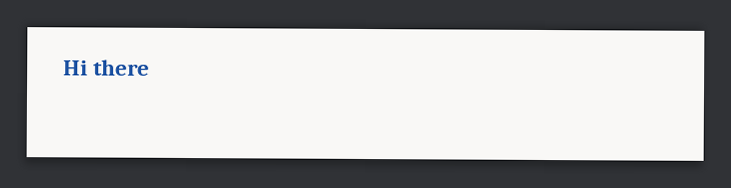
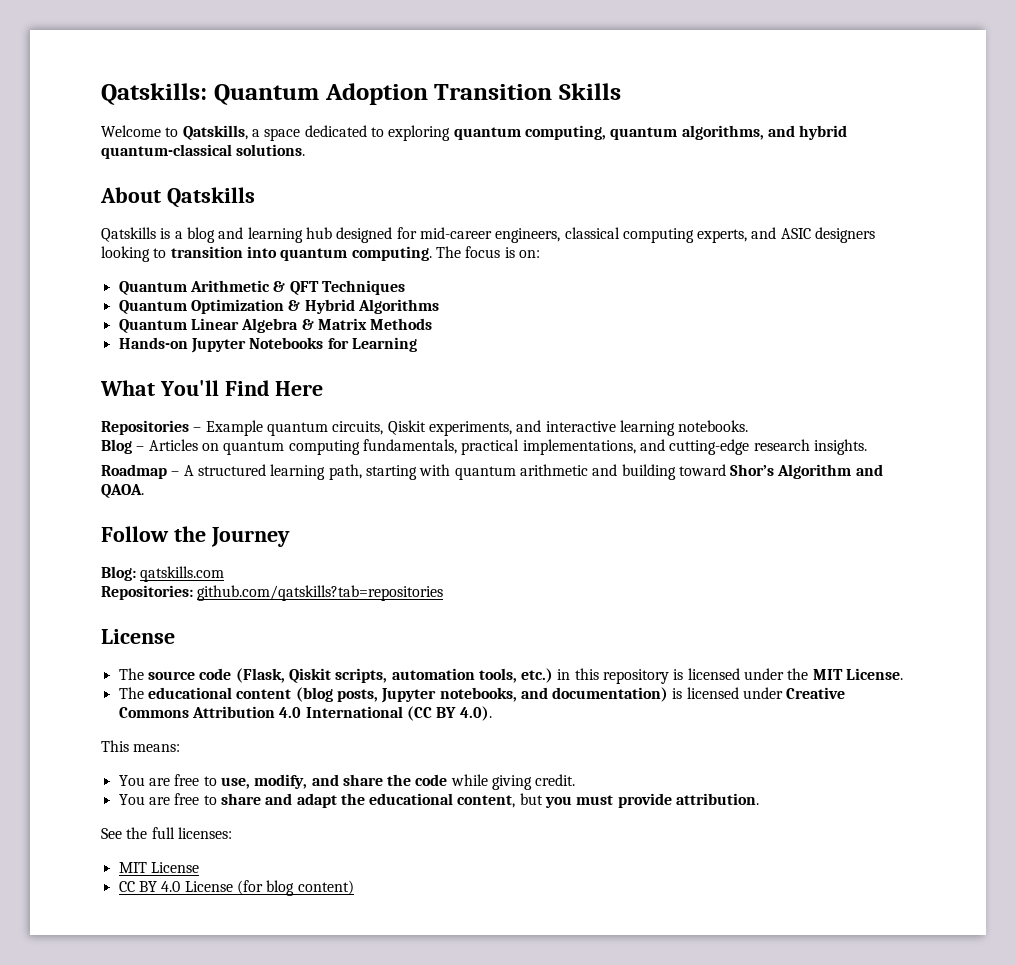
- Hi there
+ Qatskills: Quantum Adoption Transition Skills
+ Welcome to Qatskills, a space dedicated to exploring quantum computing, quantum algorithms, and hybrid quantum-classical solutions.
+ About Qatskills
+ Qatskills is a blog and learning hub designed for mid-career engineers, classical computing experts, and ASIC designers looking to transition into quantum computing. The focus is on:
+ Quantum Arithmetic & QFT Techniques
+ Quantum Optimization & Hybrid Algorithms
+ Quantum Linear Algebra & Matrix Methods
+ Hands-on Jupyter Notebooks for Learning
+ What You'll Find Here
+ Repositories – Example quantum circuits, Qiskit experiments, and interactive learning notebooks.
+ Blog – Articles on quantum computing fundamentals, practical implementations, and cutting-edge research insights.
+ Roadmap – A structured learning path, starting with quantum arithmetic and building toward Shor’s Algorithm and QAOA.
+ Follow the Journey
+ Blog: qatskills.com
+ Repositories: github.com/qatskills?tab=repositories
+ License
+ The source code (Flask, Qiskit scripts, automation tools, etc.) in this repository is licensed under the MIT License.
+ The educational content (blog posts, Jupyter notebooks, and documentation) is licensed under Creative Commons Attribution 4.0 International (CC BY 4.0).
+ This means:
+ You are free to use, modify, and share the code while giving credit.
+ You are free to share and adapt the educational content, but you must provide attribution.
+ See the full licenses:
+ MIT License
+ CC BY 4.0 License (for blog content)

